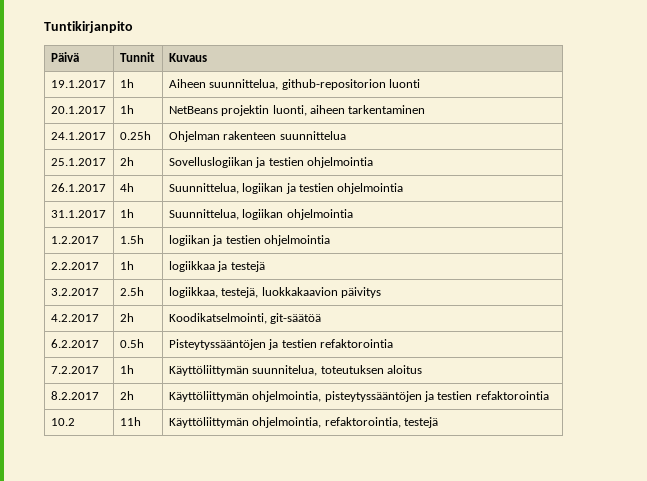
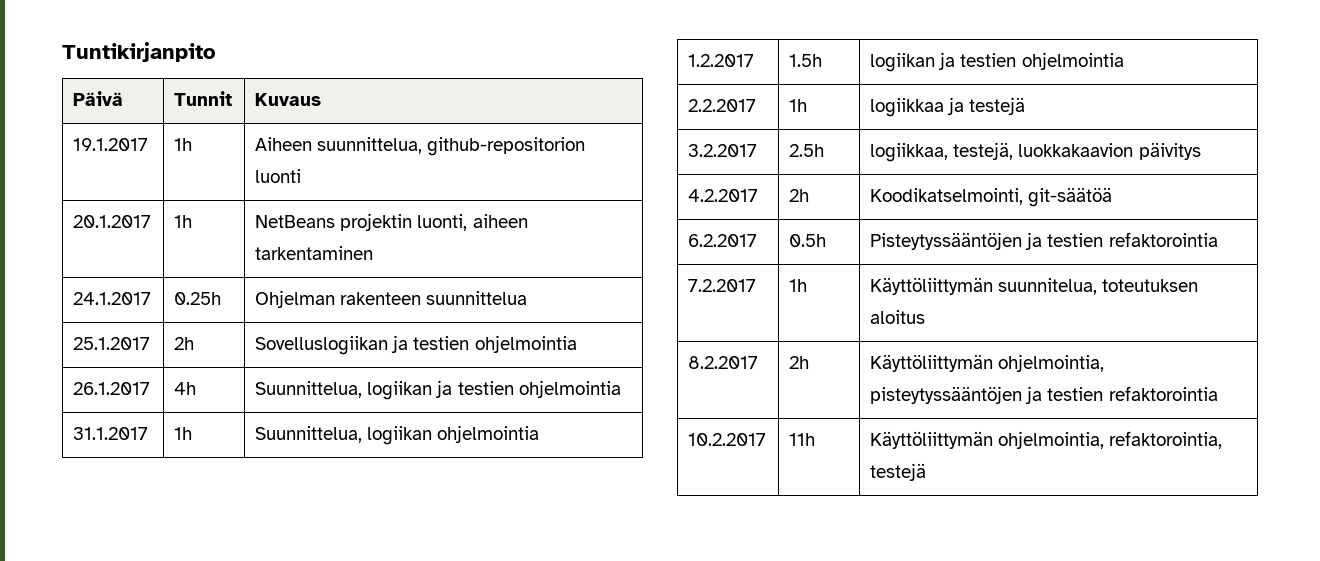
- 10.2 | 11h | Käyttöliittymän ohjelmointia, refaktorointia, testejä
+ 10.2.2017 | 11h | Käyttöliittymän ohjelmointia, refaktorointia, testejä

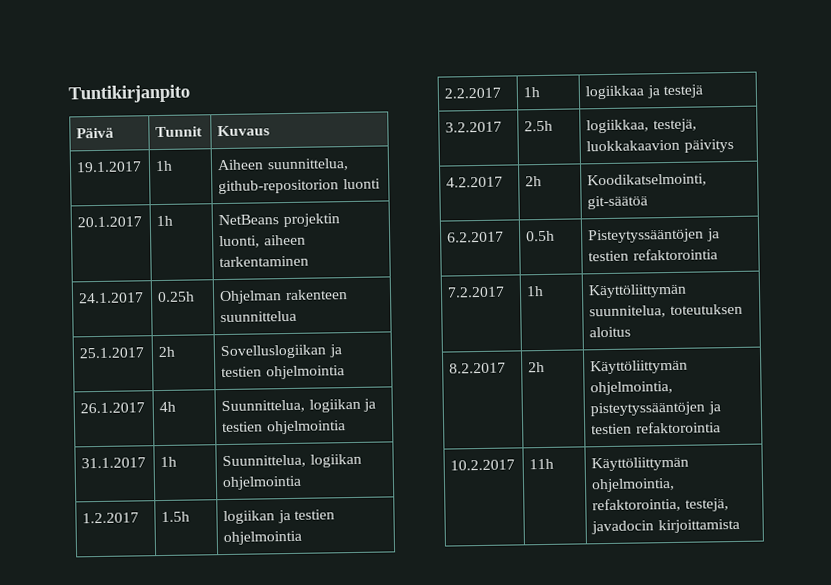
- 10.2.2017 | 11h | Käyttöliittymän ohjelmointia, refaktorointia, testejä
+ 10.2.2017 | 11h | Käyttöliittymän ohjelmointia, refaktorointia, testejä, javadocin kirjoittamista

